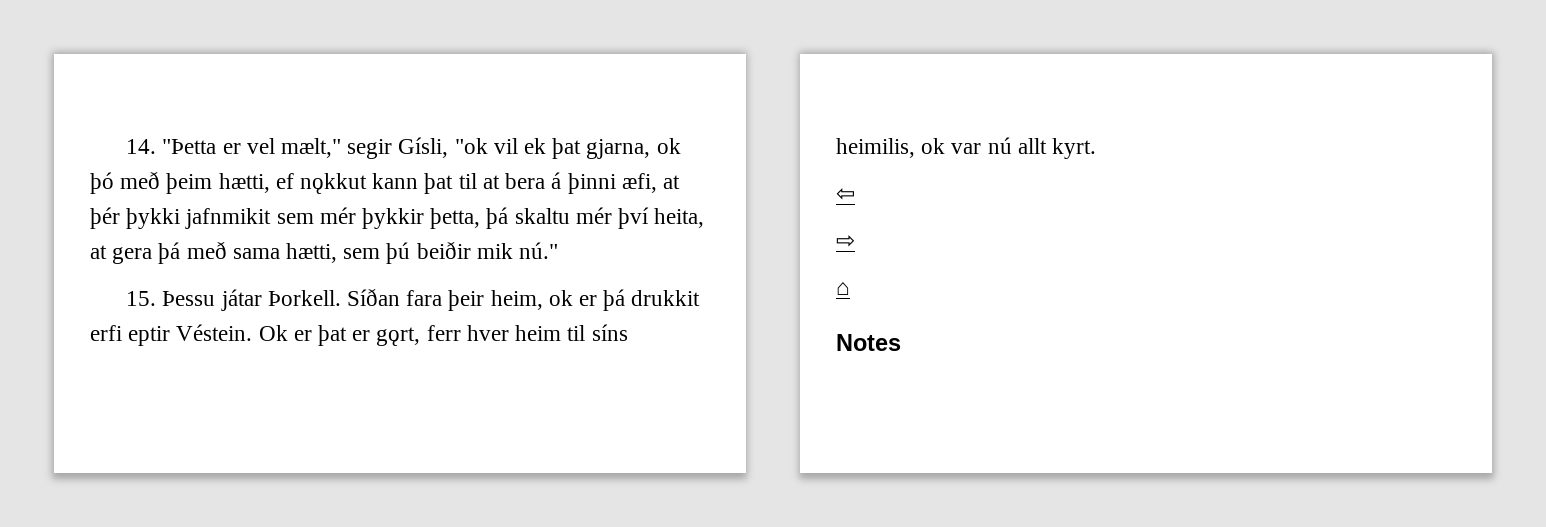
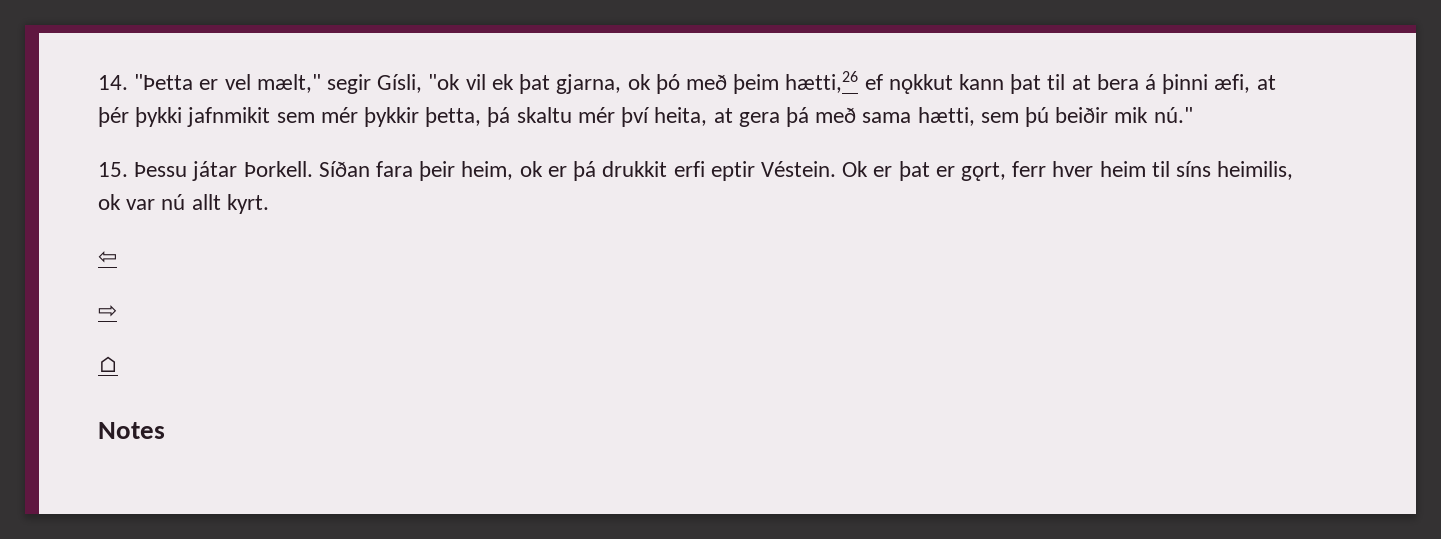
- 14. "Þetta er vel mælt," segir Gísli, "ok vil ek þat gjarna, ok þó með þeim hætti, ef nǫkkut kann þat til at bera á þinni æfi, at þér þykki jafnmikit sem mér þykkir þetta, þá skaltu mér því heita, at gera þá með sama hætti, sem þú beiðir mik nú."
+ 14. "Þetta er vel mælt," segir Gísli, "ok vil ek þat gjarna, ok þó með þeim hætti,26 ef nǫkkut kann þat til at bera á þinni æfi, at þér þykki jafnmikit sem mér þykkir þetta, þá skaltu mér því heita, at gera þá með sama hætti, sem þú beiðir mik nú."

